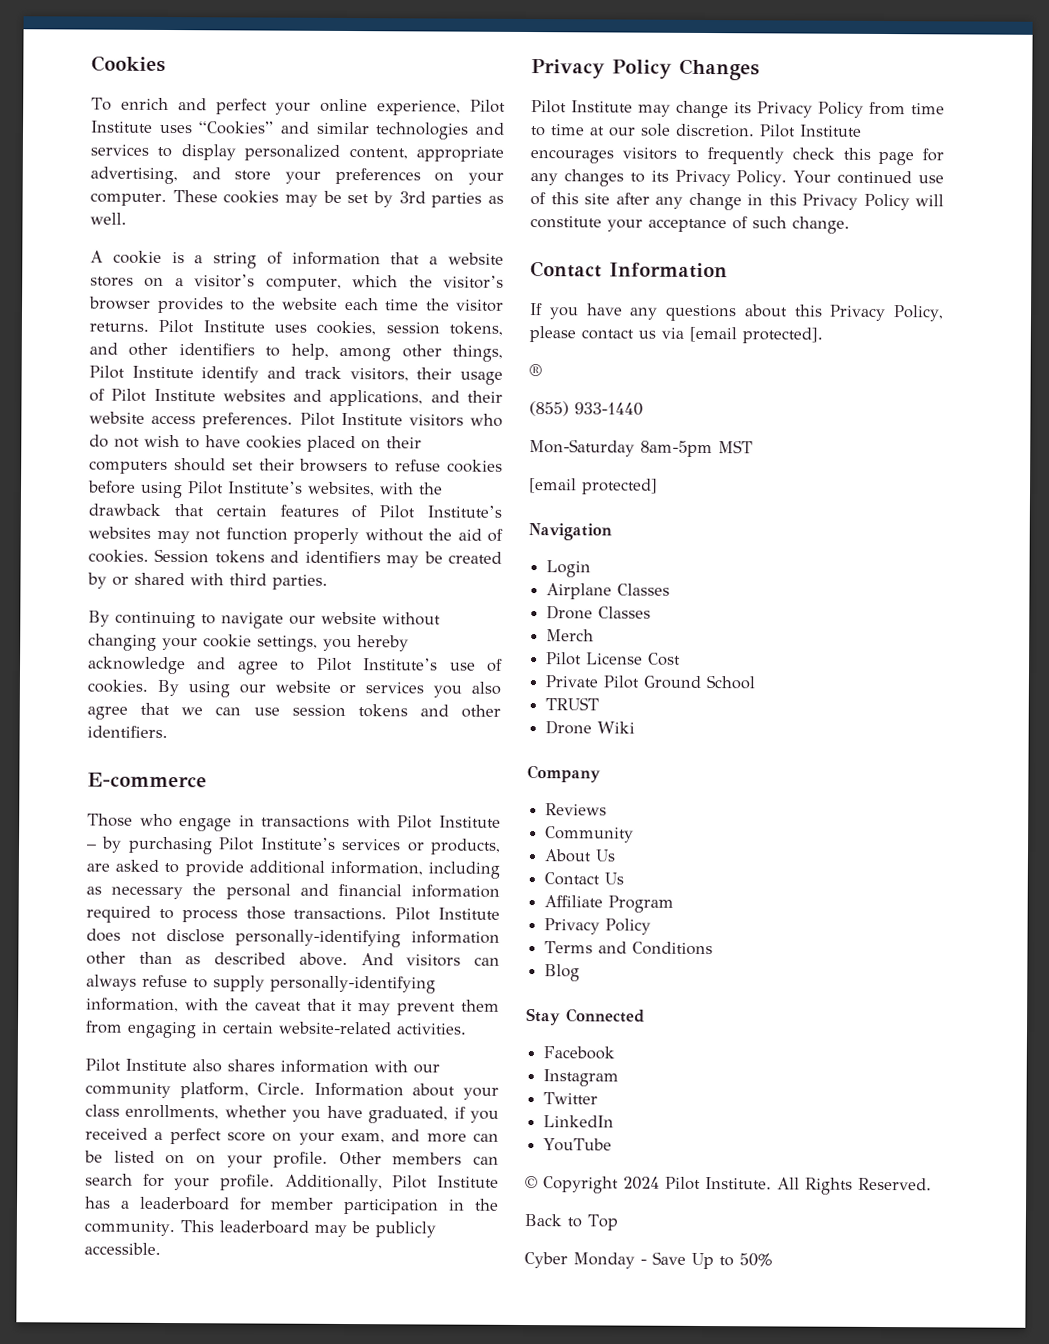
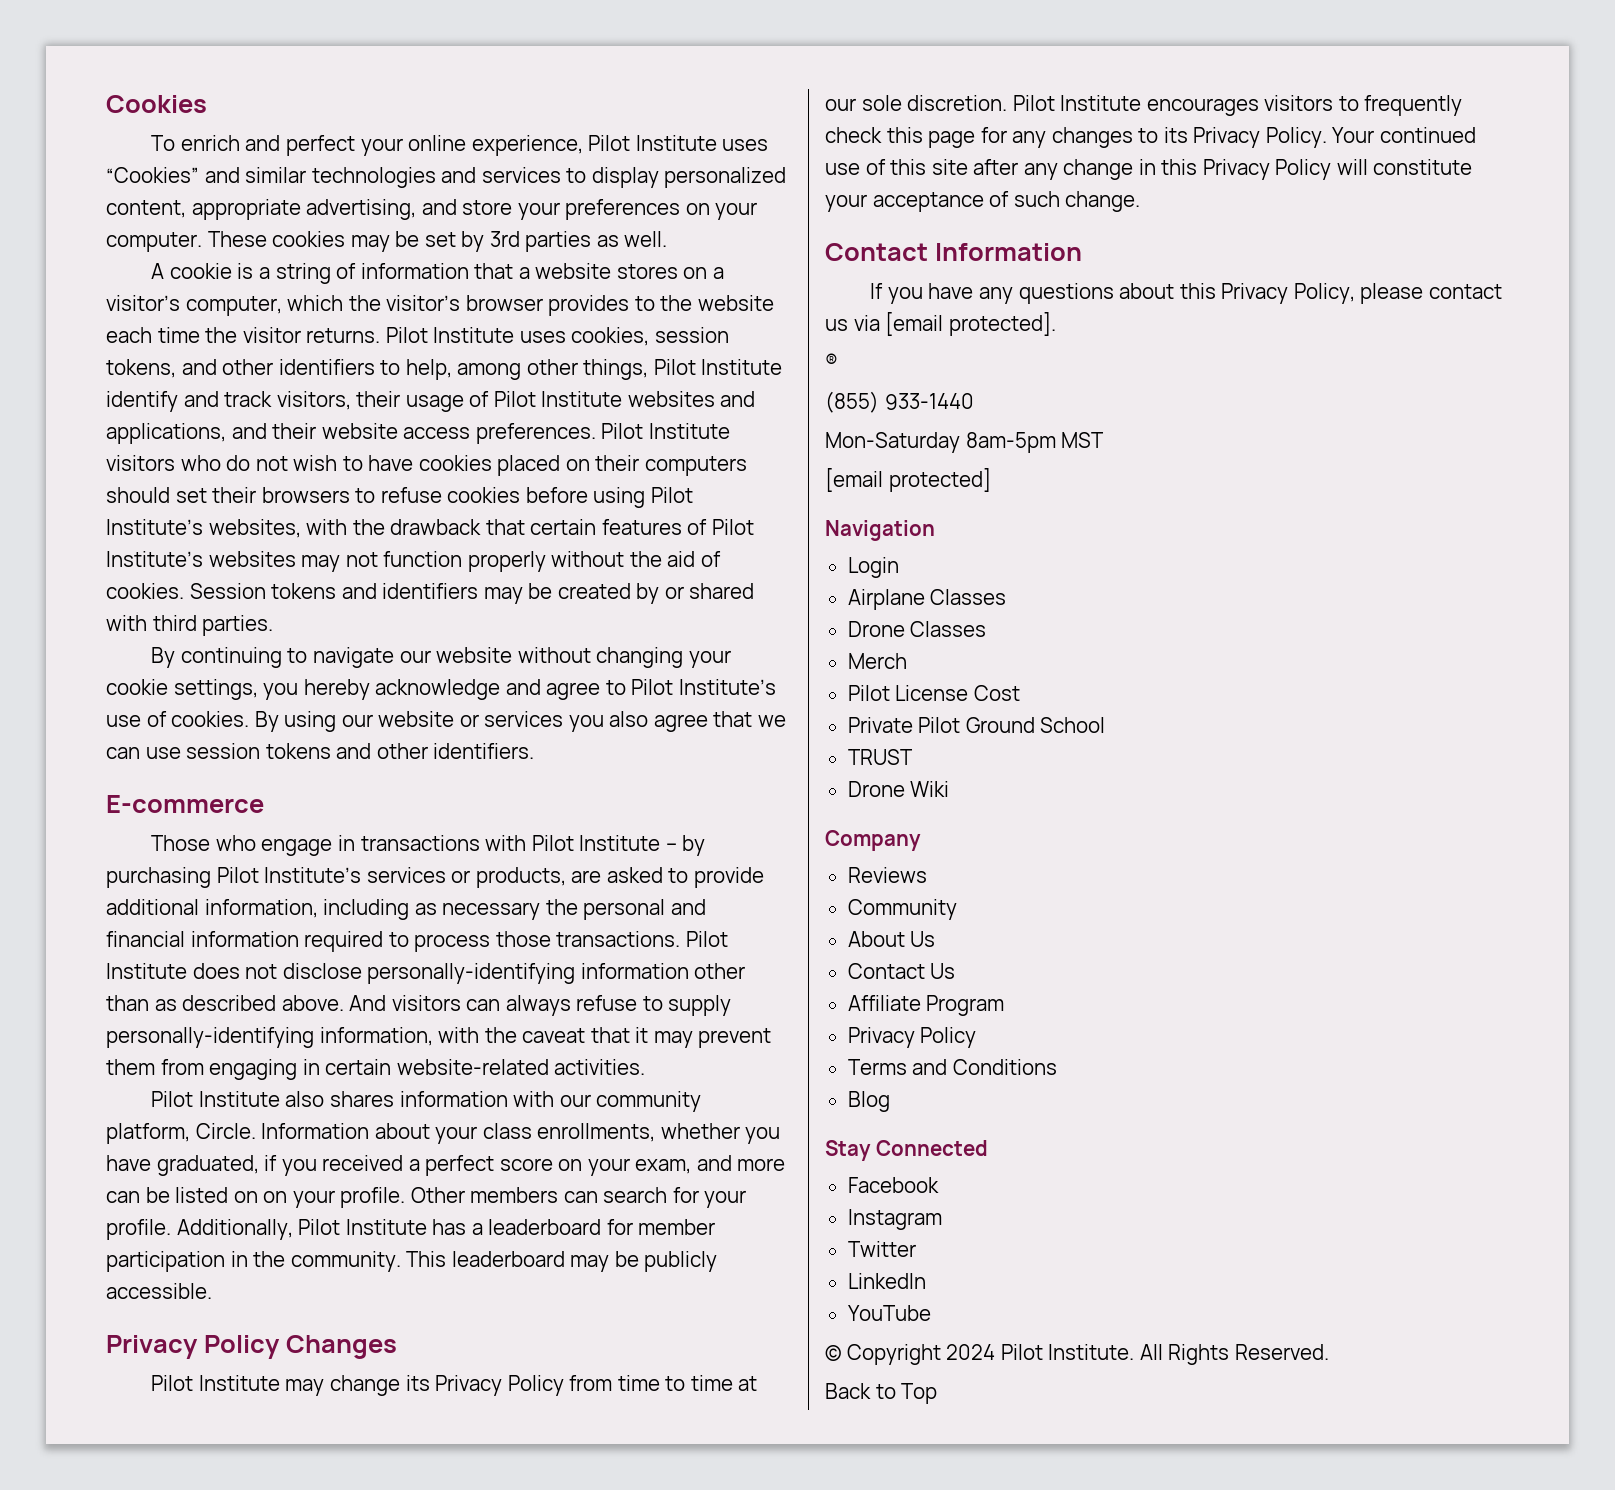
- Cyber Monday - Save Up to 50%

